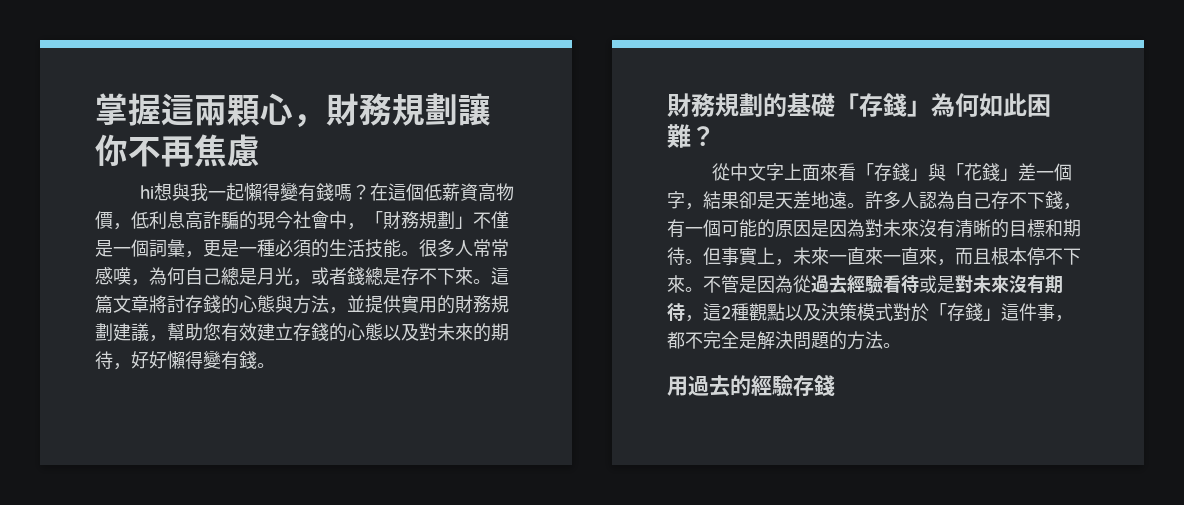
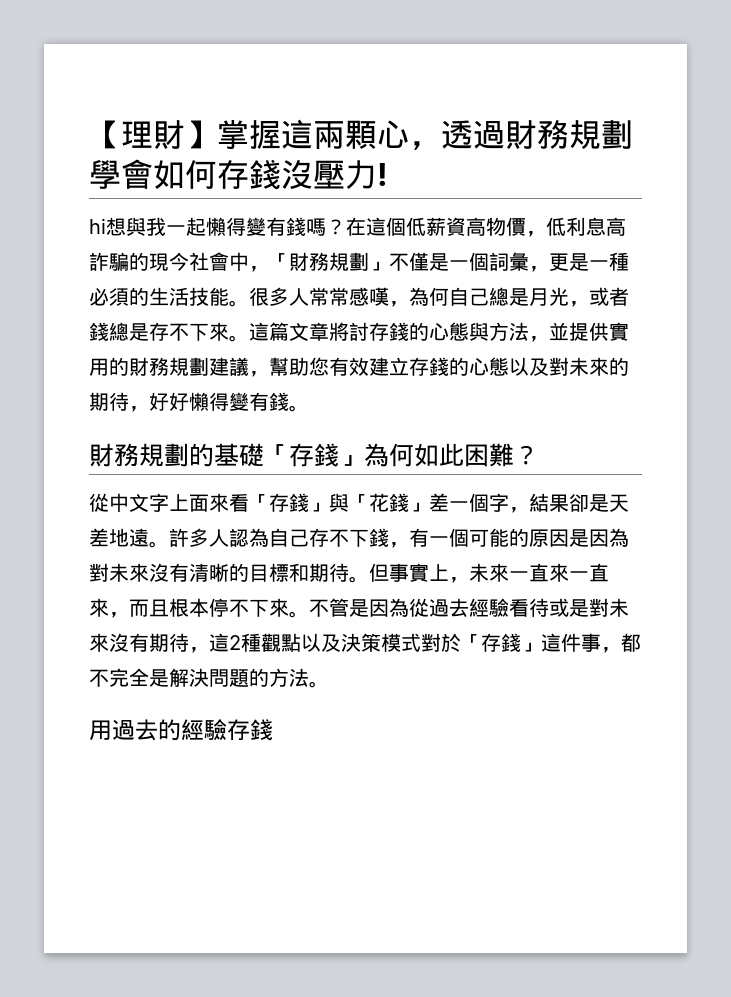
- 掌握這兩顆心，財務規劃讓你不再焦慮
+ 【理財】掌握這兩顆心，透過財務規劃學會如何存錢沒壓力!

